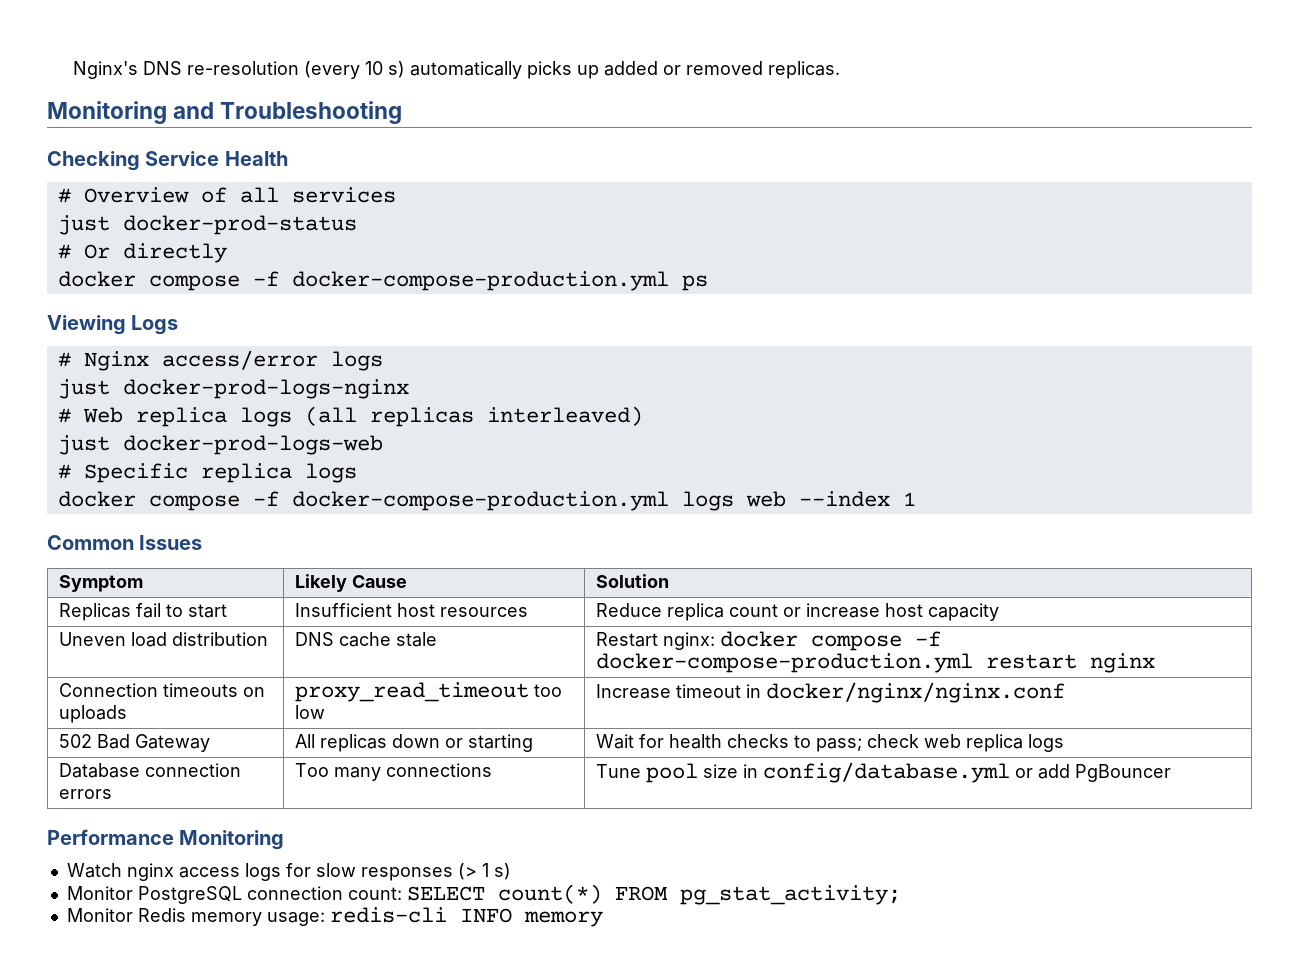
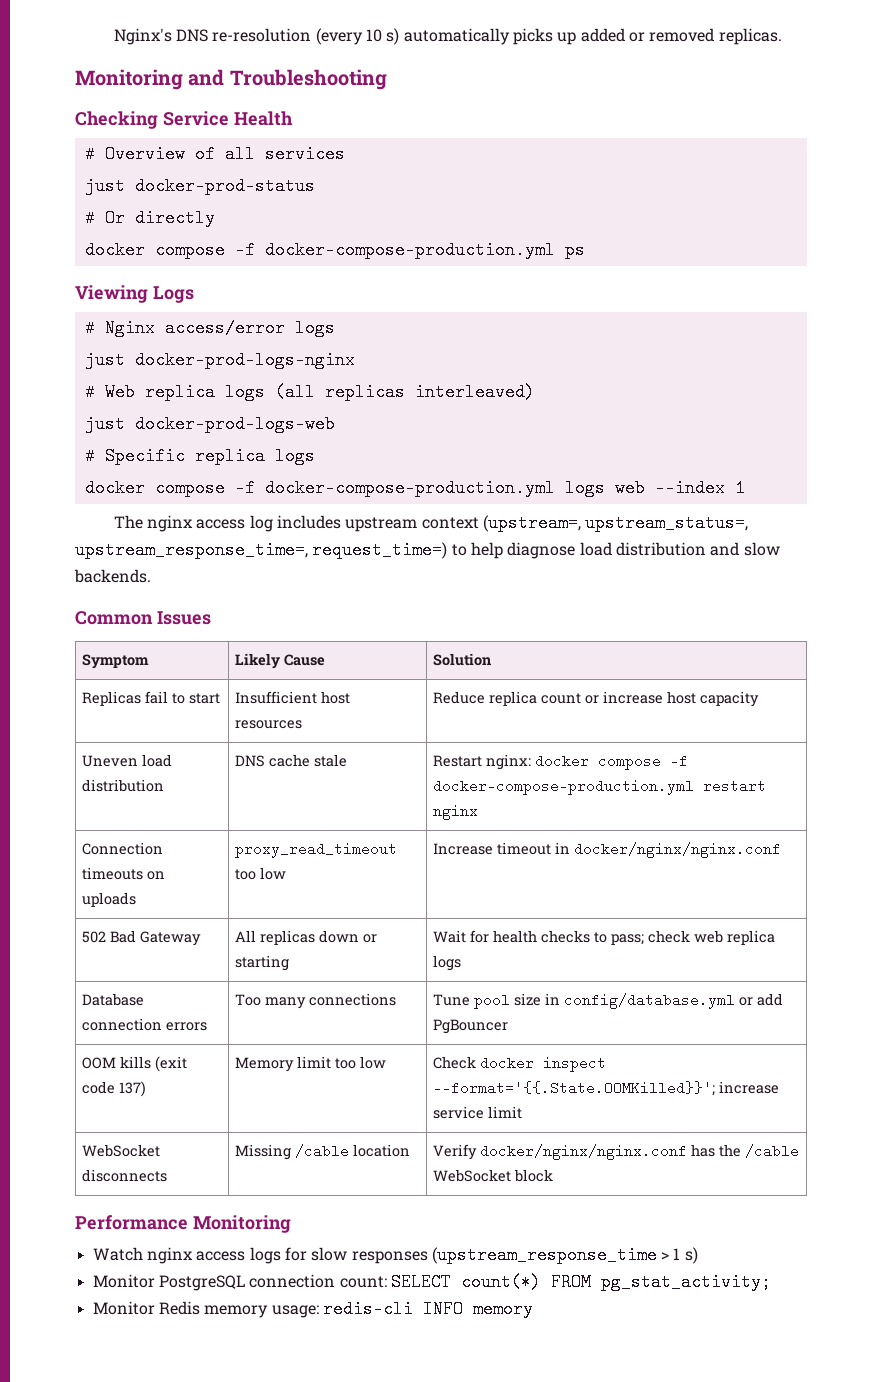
+ The nginx access log includes upstream context (upstream=, upstream_status=, upstream_response_time=, request_time=) to help diagnose load distribution and slow backends.
+ OOM kills (exit code 137) | Memory limit too low | Check docker inspect --format='{{.State.OOMKilled}}'; increase service limit
+ WebSocket disconnects | Missing /cable location | Verify docker/nginx/nginx.conf has the /cable WebSocket block
- Watch nginx access logs for slow responses (> 1 s)
+ Watch nginx access logs for slow responses (upstream_response_time > 1 s)

